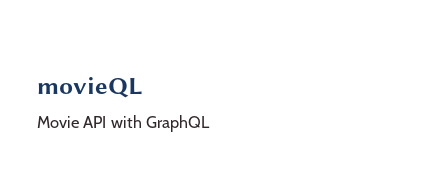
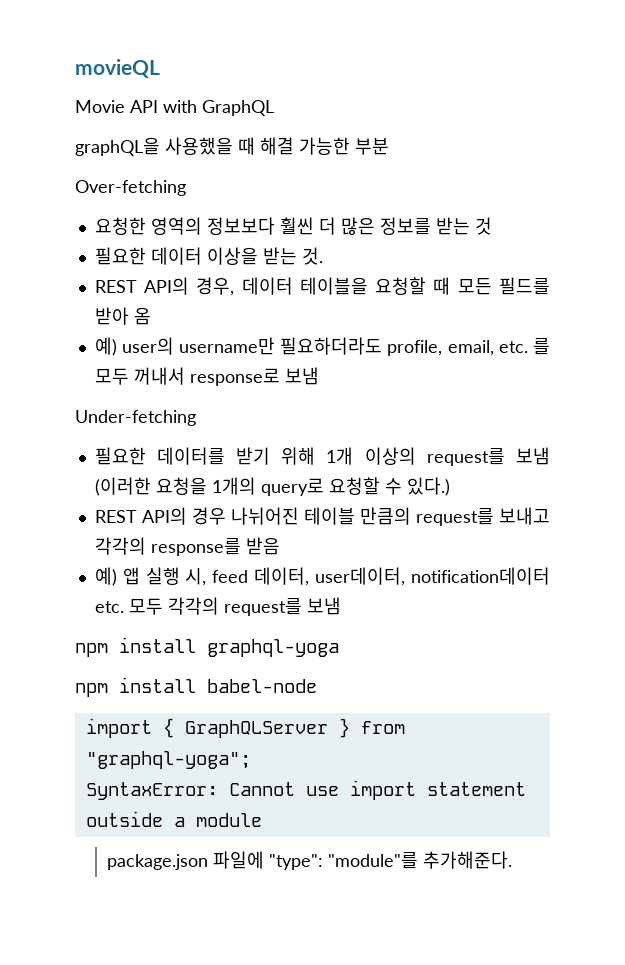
+ graphQL을 사용했을 때 해결 가능한 부분
+ Over-fetching
+ 요청한 영역의 정보보다 훨씬 더 많은 정보를 받는 것
+ 필요한 데이터 이상을 받는 것.
+ REST API의 경우, 데이터 테이블을 요청할 때 모든 필드를 받아 옴
+ 예) user의 username만 필요하더라도 profile, email, etc. 를 모두 꺼내서 response로 보냄
+ Under-fetching
+ 필요한 데이터를 받기 위해 1개 이상의 request를 보냄 (이러한 요청을 1개의 query로 요청할 수 있다.)
+ REST API의 경우 나뉘어진 테이블 만큼의 request를 보내고 각각의 response를 받음
+ 예) 앱 실행 시, feed 데이터, user데이터, notification데이터 etc. 모두 각각의 request를 보냄
+ npm install graphql-yoga
+ npm install babel-node
+ import { GraphQLServer } from "graphql-yoga";
+ SyntaxError: Cannot use import statement outside a module
+ package.json 파일에 "type": "module"를 추가해준다.

